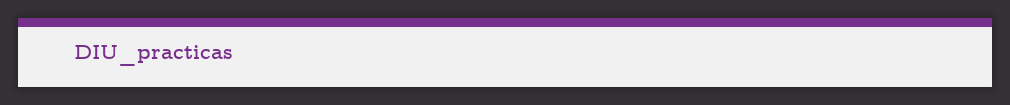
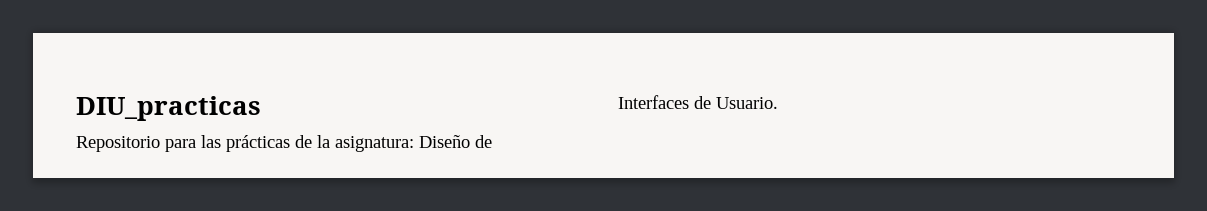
+ Repositorio para las prácticas de la asignatura: Diseño de Interfaces de Usuario.

